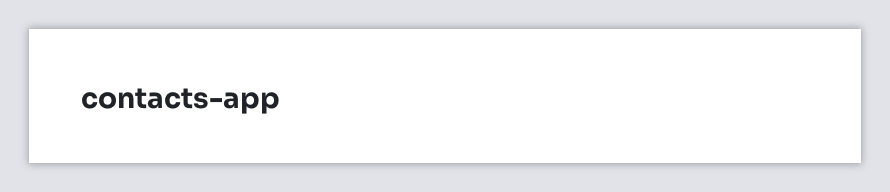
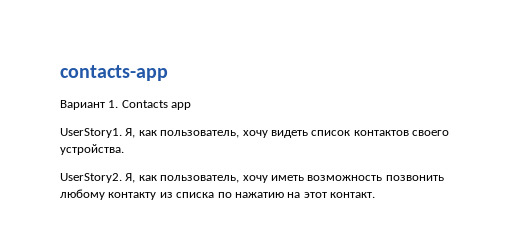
+ Вариант 1. Contacts app
+ UserStory1. Я, как пользователь, хочу видеть список контактов своего устройства.
+ UserStory2. Я, как пользователь, хочу иметь возможность позвонить любому контакту из списка по нажатию на этот контакт.

